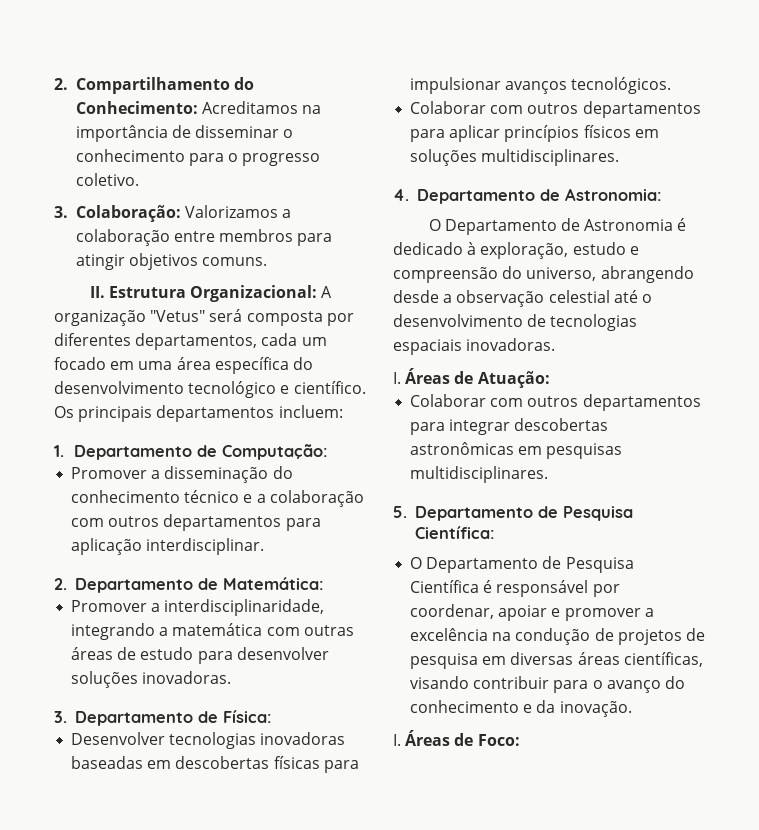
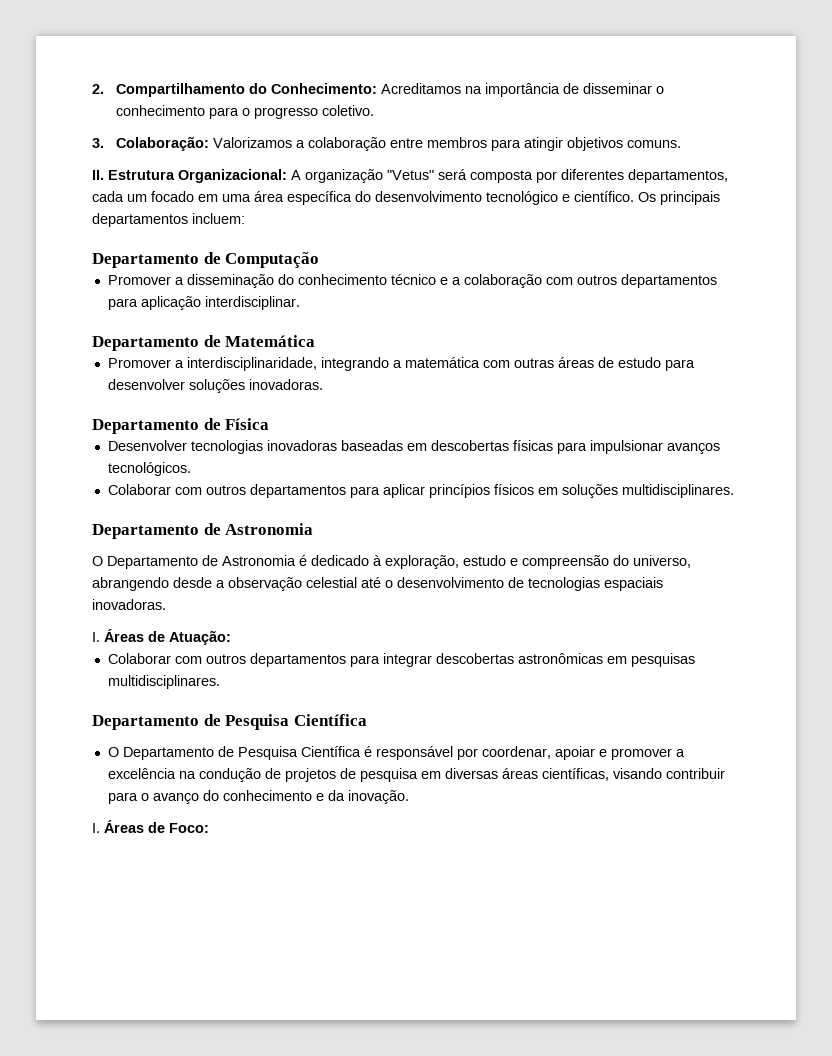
- 1. Departamento de Computação:
+ Departamento de Computação
- 2. Departamento de Matemática:
+ Departamento de Matemática
- 3. Departamento de Física:
+ Departamento de Física
  Colaborar com outros departamentos para aplicar princípios físicos em soluções multidisciplinares.
- 4. Departamento de Astronomia:
+ Departamento de Astronomia
  Colaborar com outros departamentos para integrar descobertas astronômicas em pesquisas multidisciplinares.
- 5. Departamento de Pesquisa Científica:
+ Departamento de Pesquisa Científica

